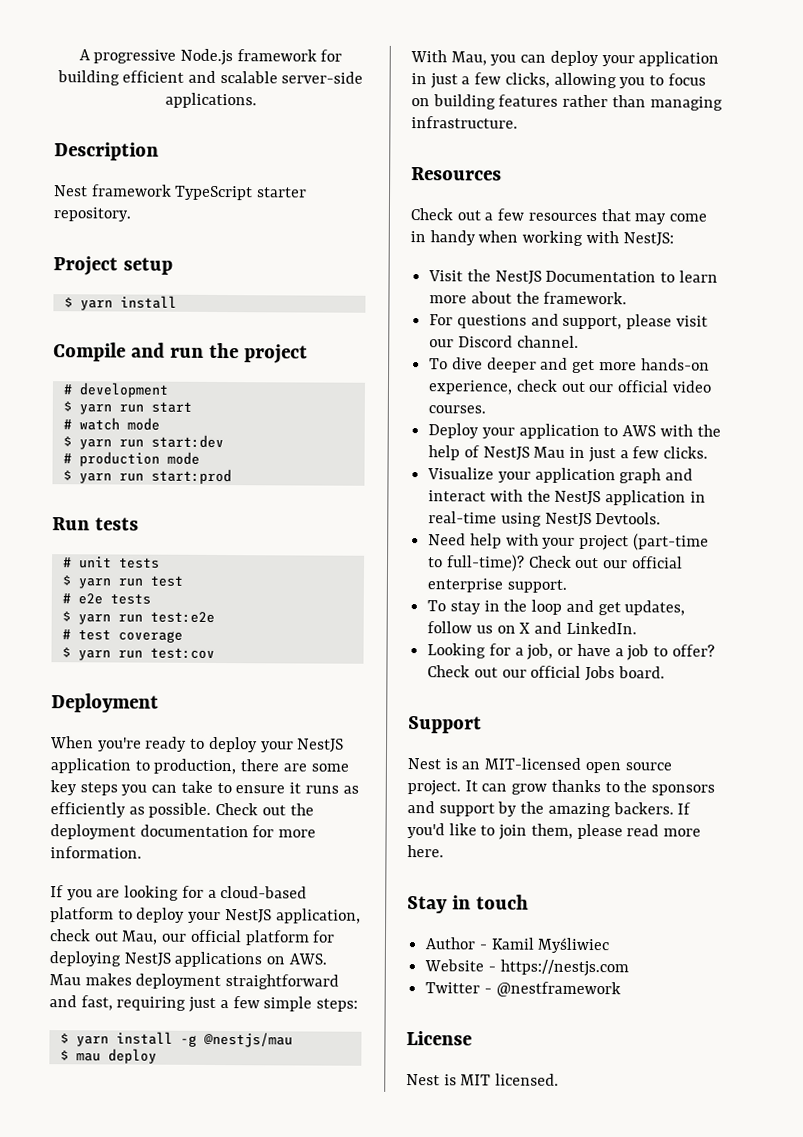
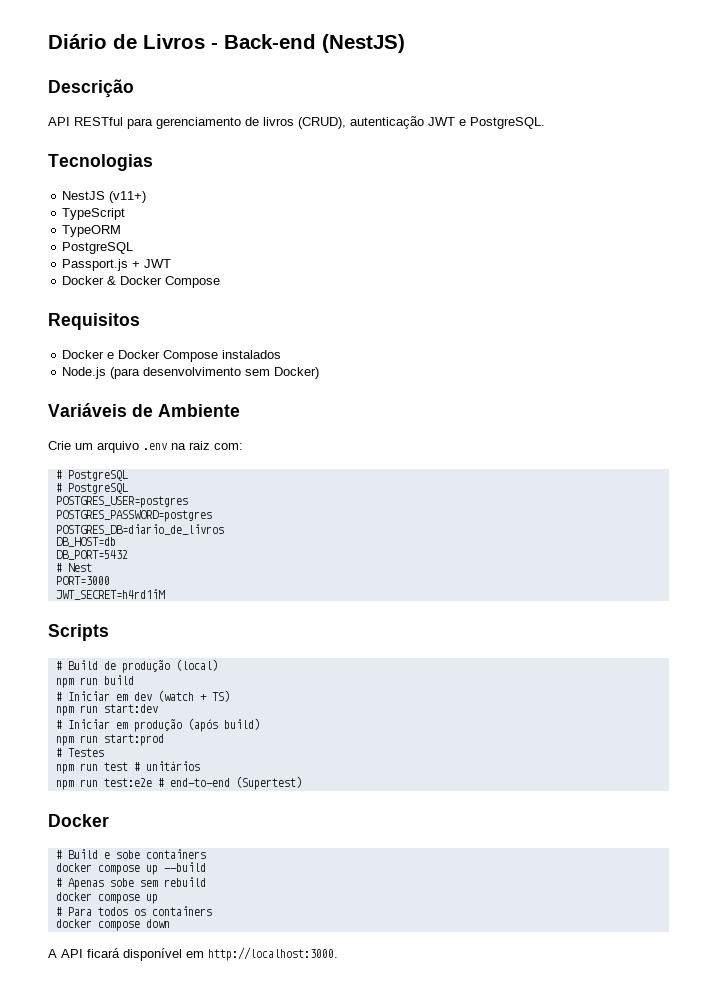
- A progressive Node.js framework for building efficient and scalable server-side applications.
- Description
- Nest framework TypeScript starter repository.
- Project setup
- $ yarn install
- Compile and run the project
- # development
- $ yarn run start
- # watch mode
- $ yarn run start:dev
- # production mode
- $ yarn run start:prod
- Run tests
- # unit tests
- $ yarn run test
- # e2e tests
- $ yarn run test:e2e
- # test coverage
- $ yarn run test:cov
- Deployment
- When you're ready to deploy your NestJS application to production, there are some key steps you can take to ensure it runs as efficiently as possible. Check out the deployment documentation for more information.
- If you are looking for a cloud-based platform to deploy your NestJS application, check out Mau, our official platform for deploying NestJS applications on AWS. Mau makes deployment straightforward and fast, requiring just a few simple steps:
- $ yarn install -g @nestjs/mau
- $ mau deploy
- With Mau, you can deploy your application in just a few clicks, allowing you to focus on building features rather than managing infrastructure.
- Resources
- Check out a few resources that may come in handy when working with NestJS:
- Visit the NestJS Documentation to learn more about the framework.
- For questions and support, please visit our Discord channel.
- To dive deeper and get more hands-on experience, check out our official video courses.
- Deploy your application to AWS with the help of NestJS Mau in just a few clicks.
- Visualize your application graph and interact with the NestJS application in real-time using NestJS Devtools.
- Need help with your project (part-time to full-time)? Check out our official enterprise support.
- To stay in the loop and get updates, follow us on X and LinkedIn.
- Looking for a job, or have a job to offer? Check out our official Jobs board.
- Support
- Nest is an MIT-licensed open source project. It can grow thanks to the sponsors and support by the amazing backers. If you'd like to join them, please read more here.
- Stay in touch
- Author - Kamil Myśliwiec
- Website - https://nestjs.com
- Twitter - @nestframework
- License
- Nest is MIT licensed.
+ Diário de Livros - Back-end (NestJS)
+ Descrição
+ API RESTful para gerenciamento de livros (CRUD), autenticação JWT e PostgreSQL.
+ Tecnologias
+ NestJS (v11+)
+ TypeScript
+ TypeORM
+ PostgreSQL
+ Passport.js + JWT
+ Docker & Docker Compose
+ Requisitos
+ Docker e Docker Compose instalados
+ Node.js (para desenvolvimento sem Docker)
+ Variáveis de Ambiente
+ Crie um arquivo .env na raiz com:
+ # PostgreSQL
+ # PostgreSQL
+ POSTGRES_USER=postgres
+ POSTGRES_PASSWORD=postgres
+ POSTGRES_DB=diario_de_livros
+ DB_HOST=db
+ DB_PORT=5432
+ # Nest
+ PORT=3000
+ JWT_SECRET=h4rd1iM
+ Scripts
+ # Build de produção (local)
+ npm run build
+ # Iniciar em dev (watch + TS)
+ npm run start:dev
+ # Iniciar em produção (após build)
+ npm run start:prod
+ # Testes
+ npm run test # unitários
+ npm run test:e2e # end-to-end (Supertest)
+ Docker
+ # Build e sobe containers
+ docker compose up --build
+ # Apenas sobe sem rebuild
+ docker compose up
+ # Para todos os containers
+ docker compose down
+ A API ficará disponível em http://localhost:3000.

